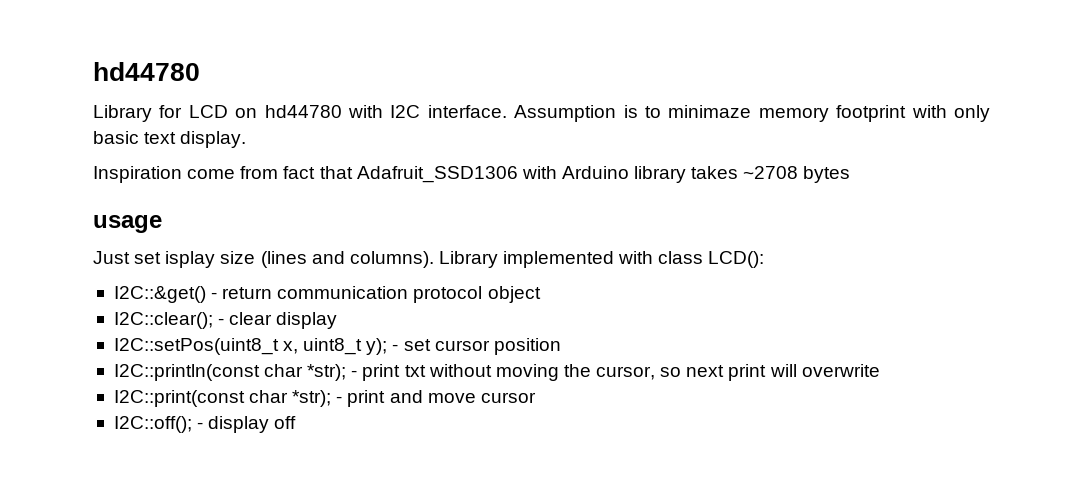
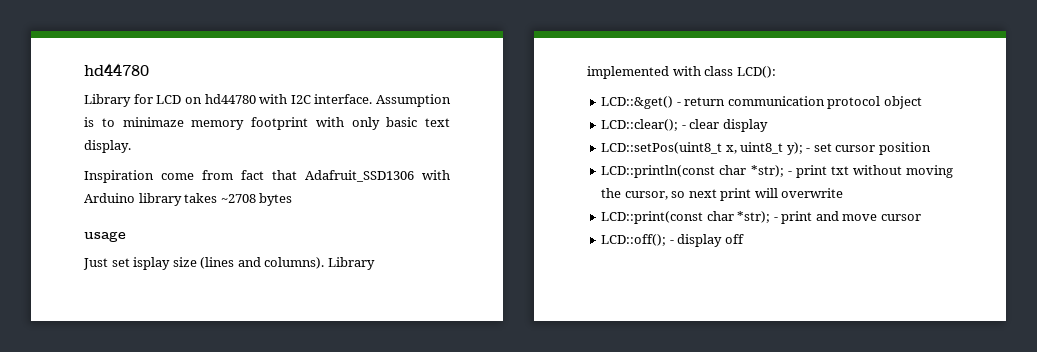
- I2C::&get() - return communication protocol object
+ LCD::&get() - return communication protocol object
- I2C::clear(); - clear display
+ LCD::clear(); - clear display
- I2C::setPos(uint8_t x, uint8_t y); - set cursor position
+ LCD::setPos(uint8_t x, uint8_t y); - set cursor position
- I2C::println(const char *str); - print txt without moving the cursor, so next print will overwrite
+ LCD::println(const char *str); - print txt without moving the cursor, so next print will overwrite
- I2C::print(const char *str); - print and move cursor
+ LCD::print(const char *str); - print and move cursor
- I2C::off(); - display off
+ LCD::off(); - display off

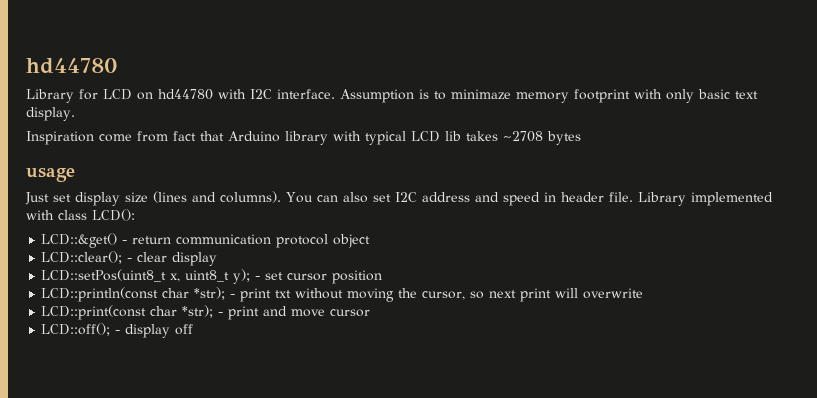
- Inspiration come from fact that Adafruit_SSD1306 with Arduino library takes ~2708 bytes
+ Inspiration come from fact that Arduino library with typical LCD lib takes ~2708 bytes
- Just set isplay size (lines and columns).
+ Just set display size (lines and columns).
+ You can also set I2C address and speed in header file.

